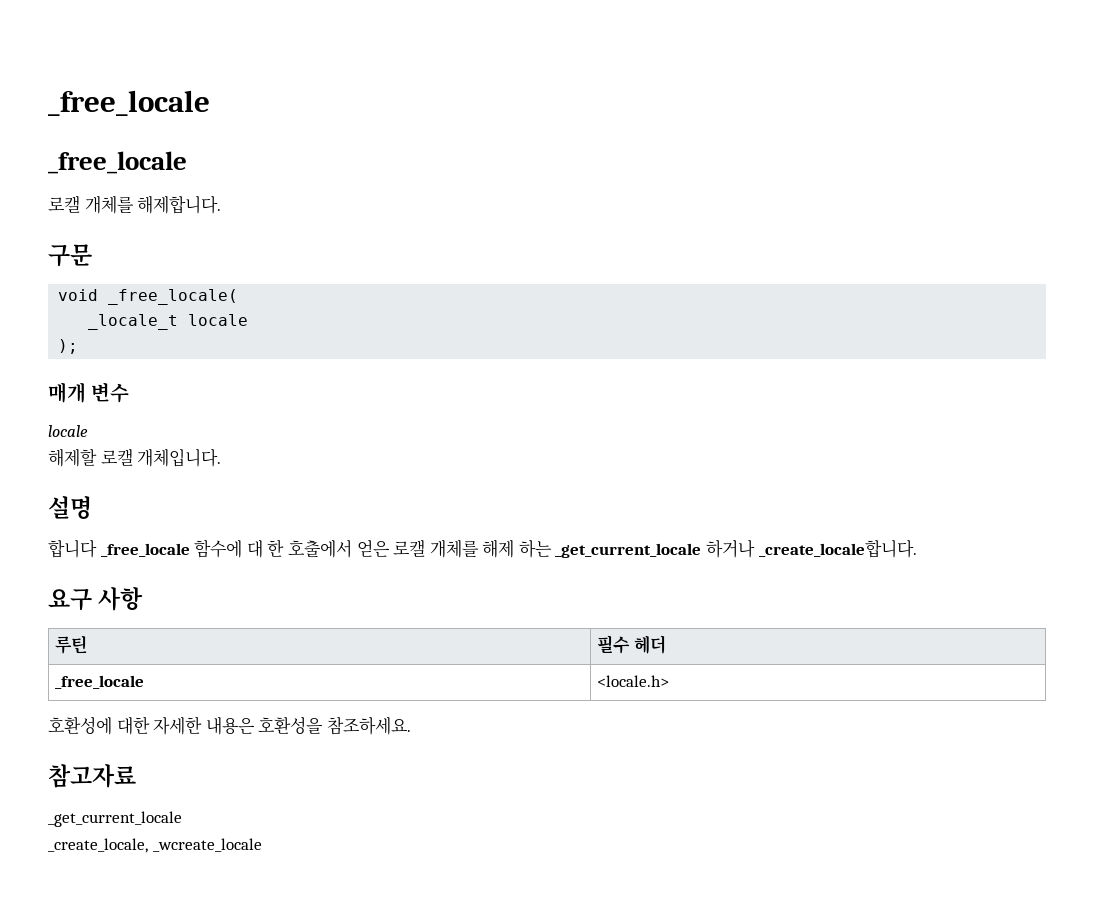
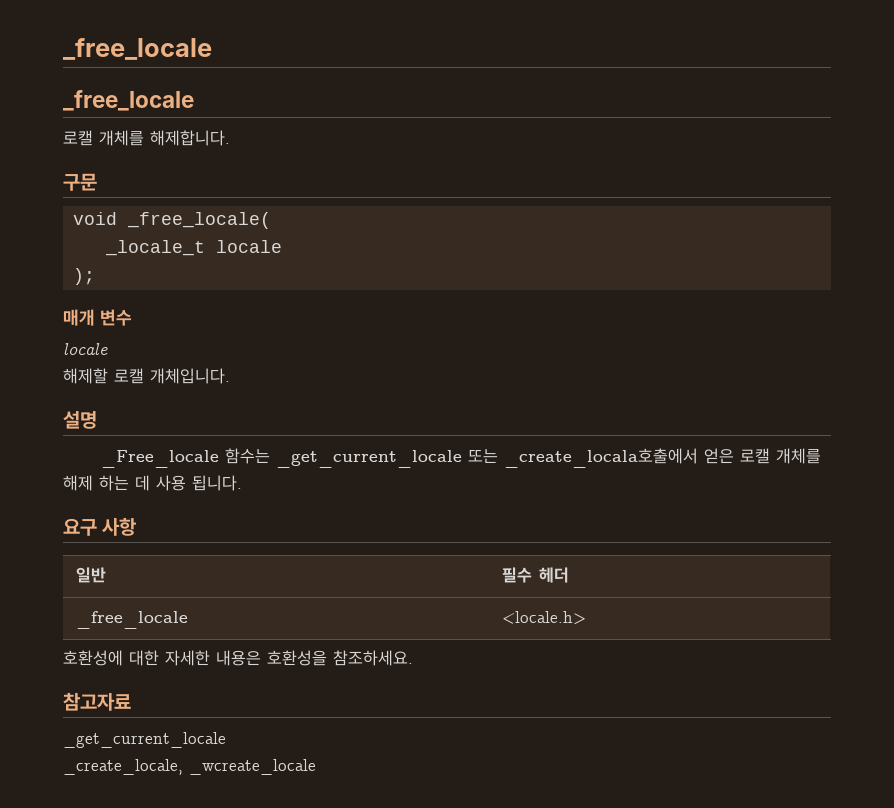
- 합니다 _free_locale 함수에 대 한 호출에서 얻은 로캘 개체를 해제 하는 _get_current_locale 하거나 _create_locale합니다.
+ _Free_locale 함수는 _get_current_locale 또는 _create_locala호출에서 얻은 로캘 개체를 해제 하는 데 사용 됩니다.
- 루틴 | 필수 헤더
+ 일반 | 필수 헤더

